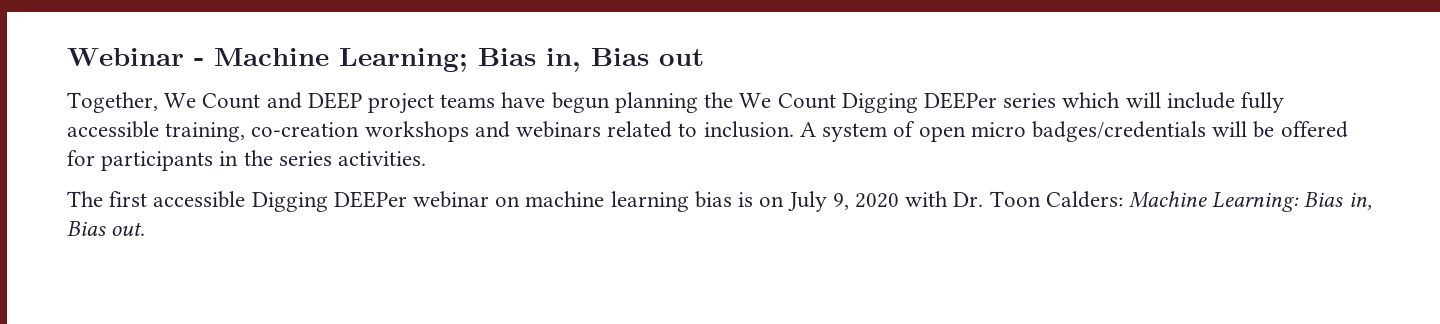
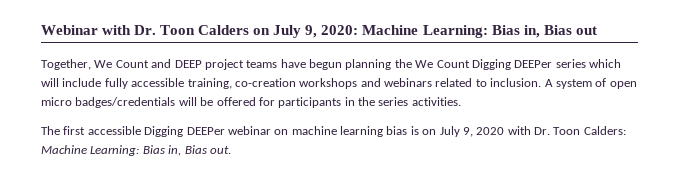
- Webinar - Machine Learning; Bias in, Bias out
+ Webinar with Dr. Toon Calders on July 9, 2020: Machine Learning: Bias in, Bias out

